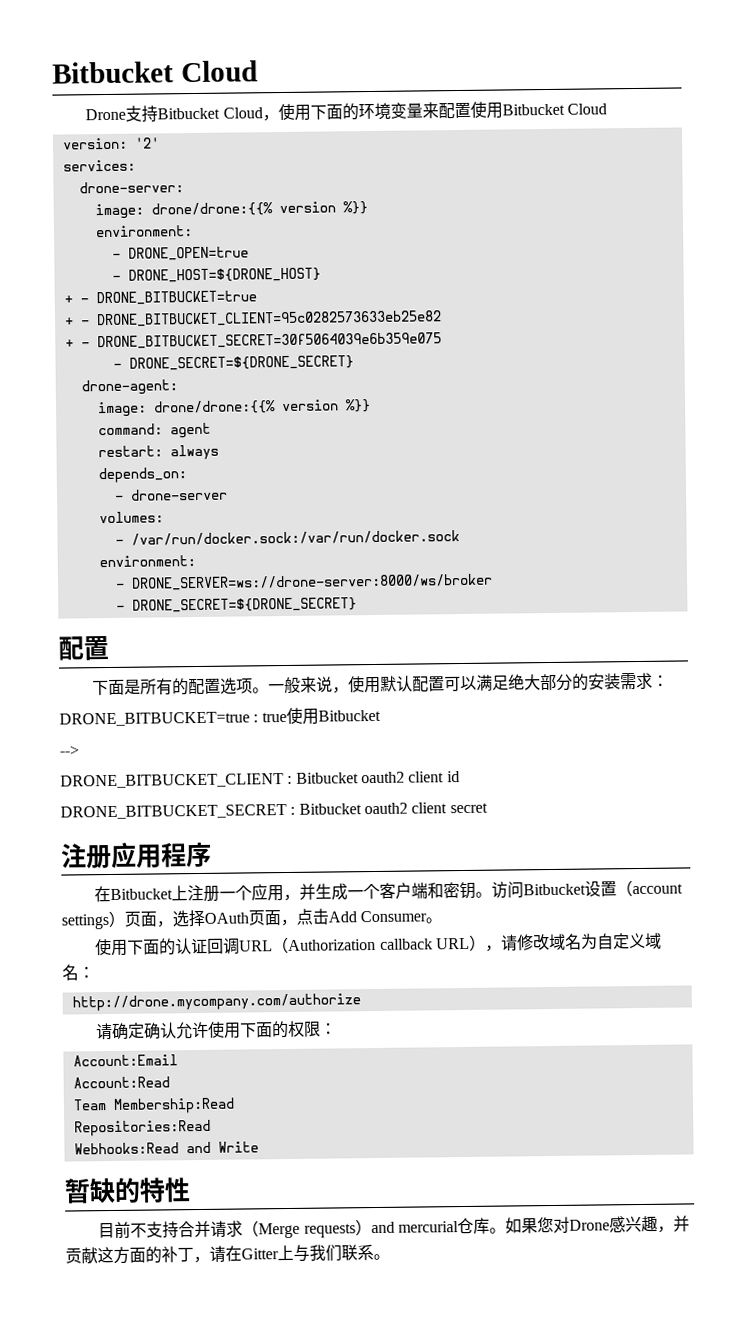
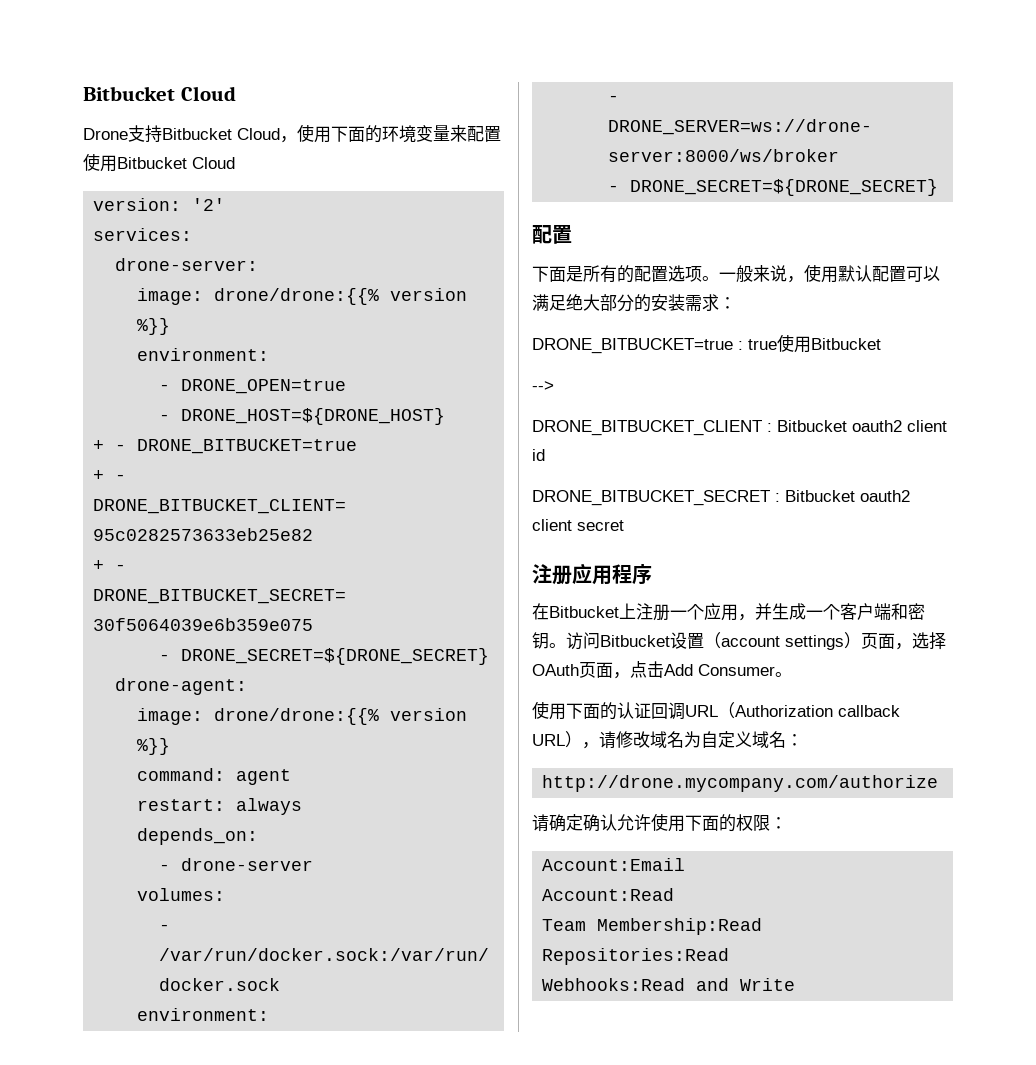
- 暂缺的特性
- 目前不支持合并请求（Merge requests）and mercurial仓库。如果您对Drone感兴趣，并贡献这方面的补丁，请在Gitter上与我们联系。

